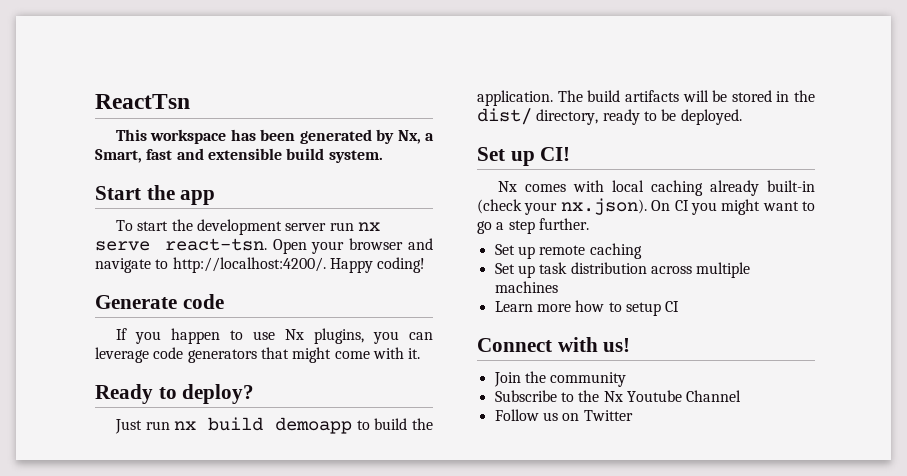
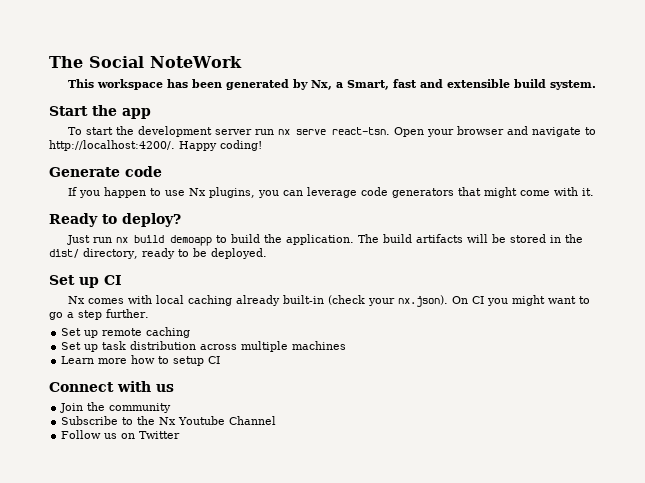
- ReactTsn
+ The Social NoteWork
- Set up CI!
+ Set up CI
- Connect with us!
+ Connect with us

